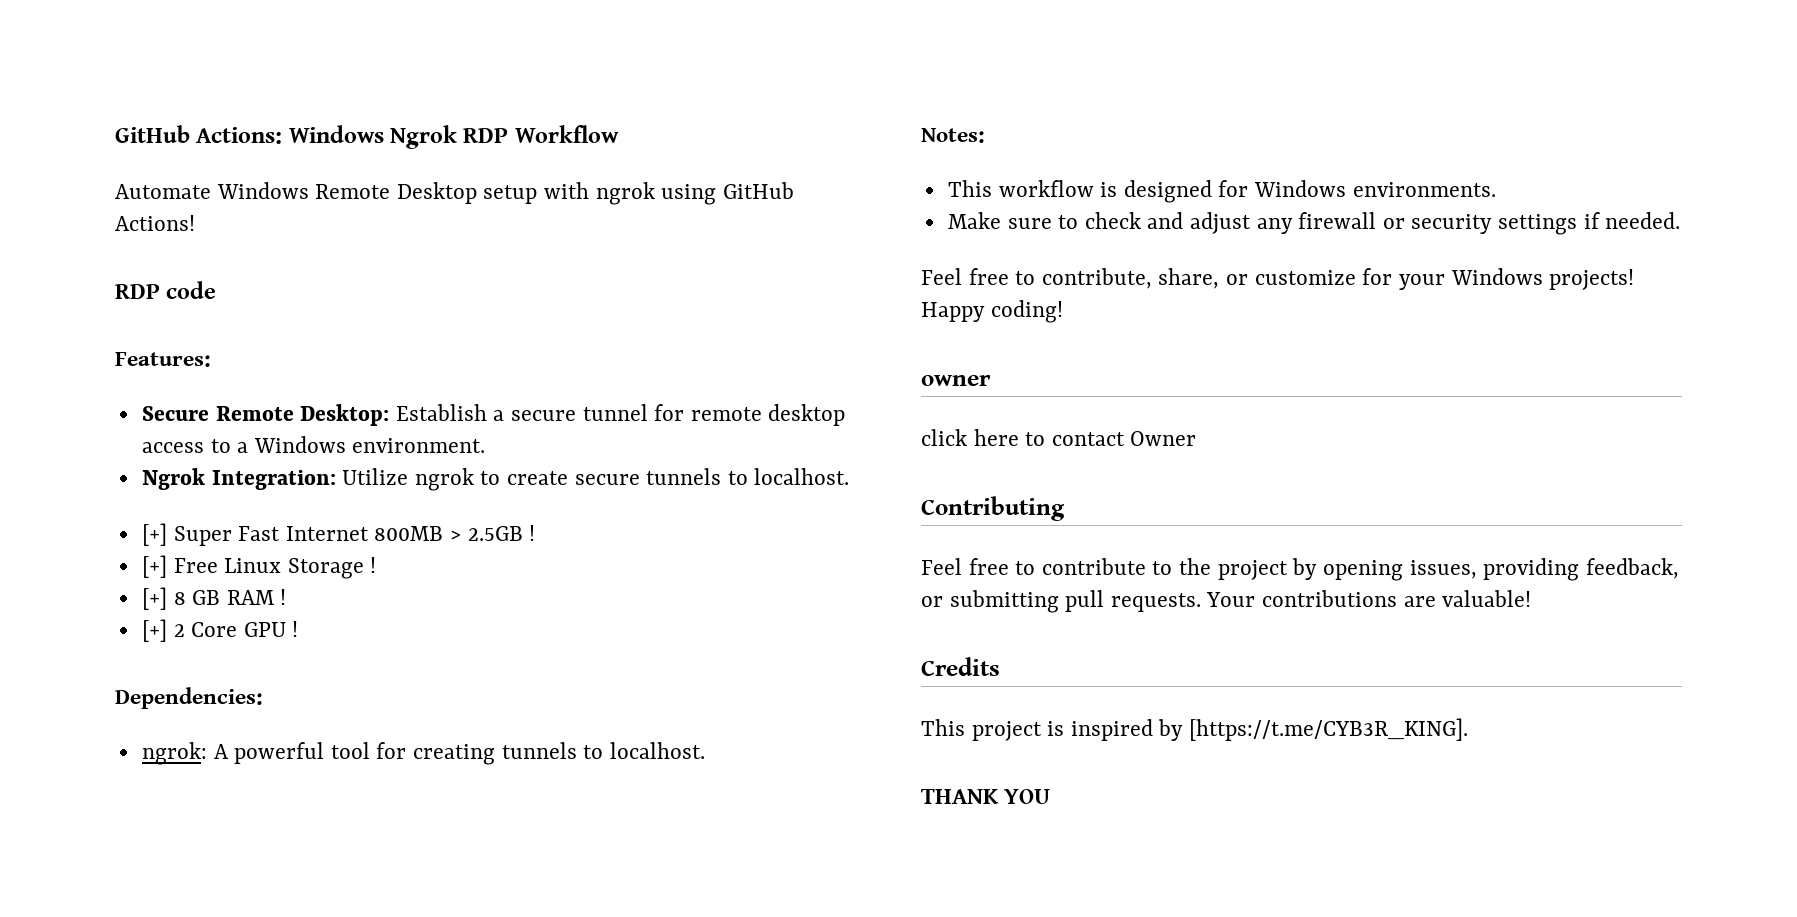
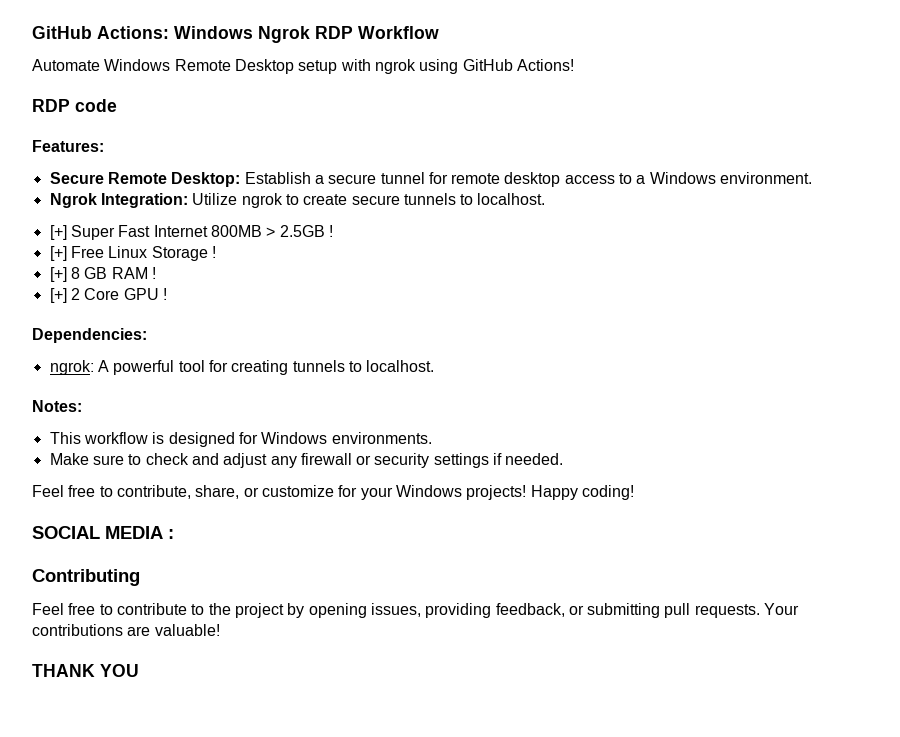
- owner
- click here to contact Owner
+ SOCIAL MEDIA :
- Credits
- This project is inspired by [https://t.me/CYB3R_KING].

